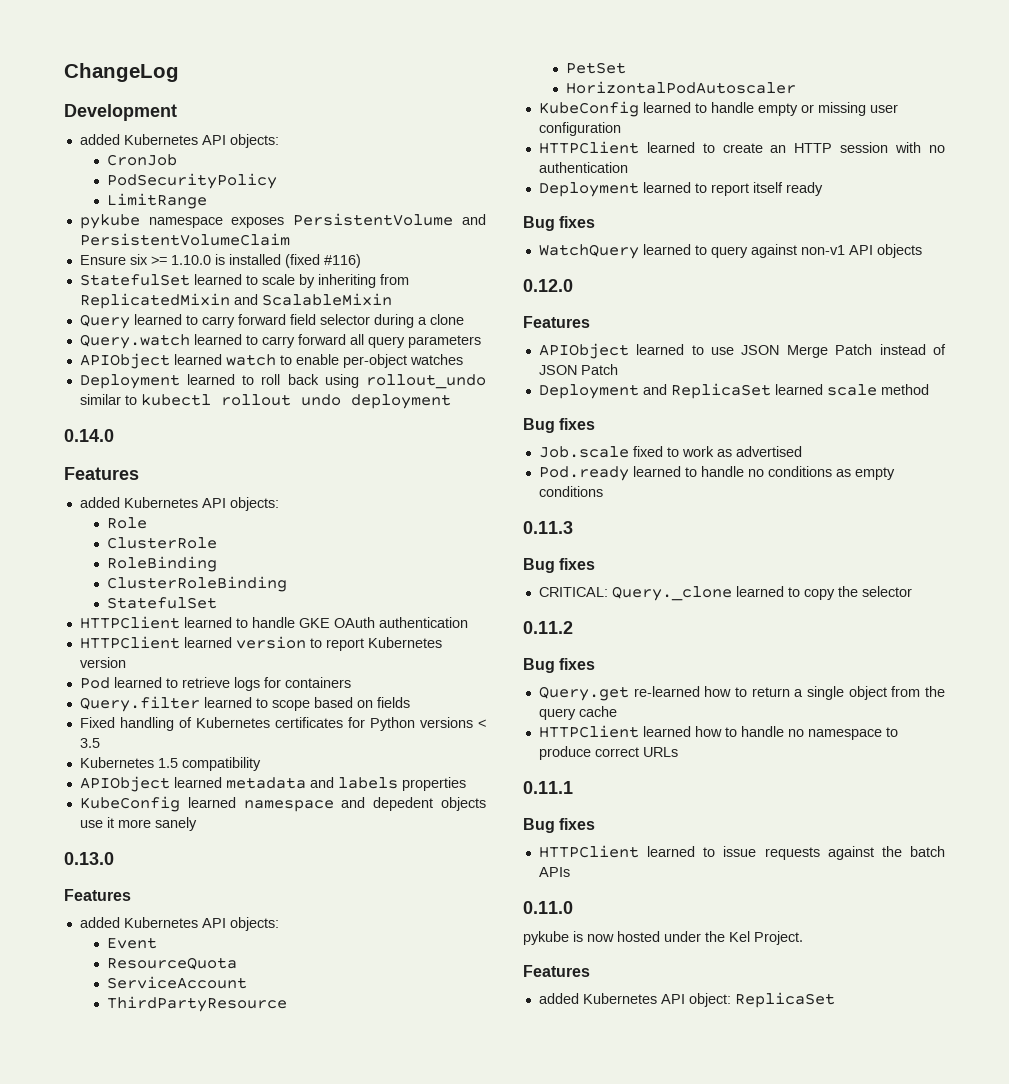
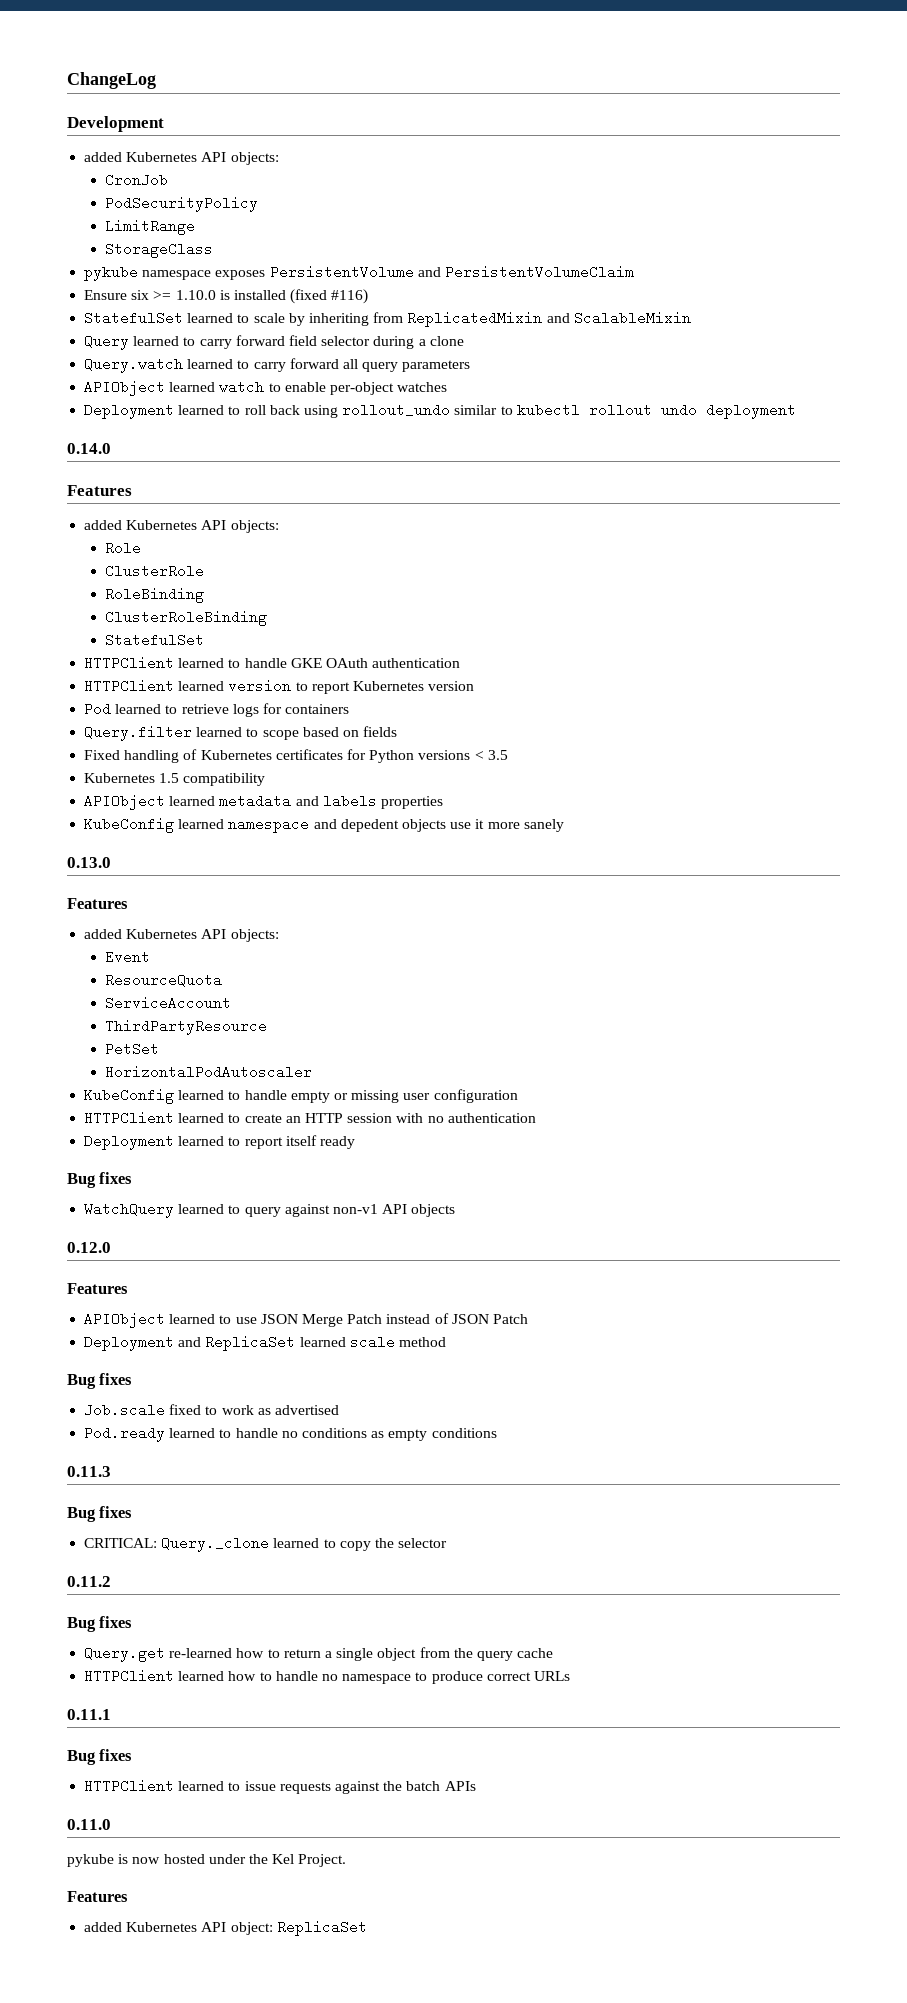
+ StorageClass

